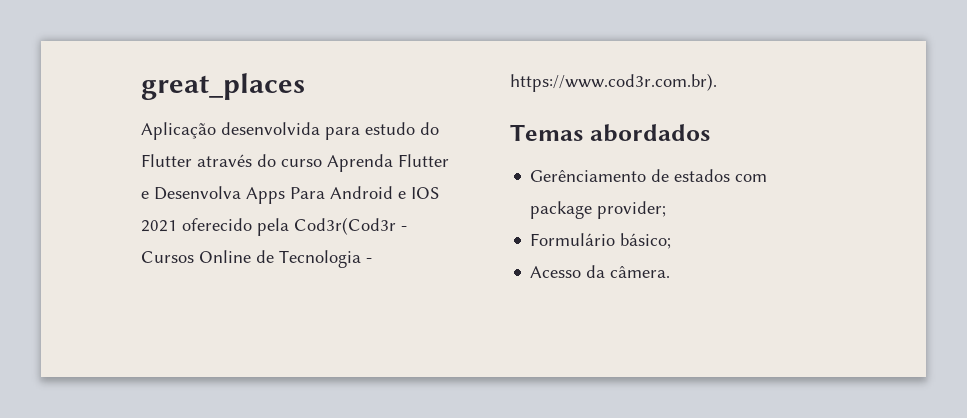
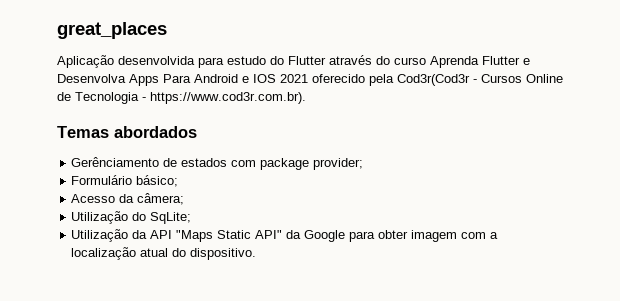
- Acesso da câmera.
+ Acesso da câmera;
+ Utilização do SqLite;
+ Utilização da API "Maps Static API" da Google para obter imagem com a localização atual do dispositivo.

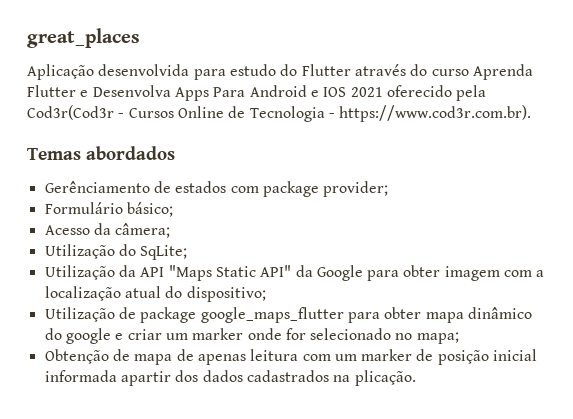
- Utilização da API "Maps Static API" da Google para obter imagem com a localização atual do dispositivo.
+ Utilização da API "Maps Static API" da Google para obter imagem com a localização atual do dispositivo;
+ Utilização de package google_maps_flutter para obter mapa dinâmico do google e criar um marker onde for selecionado no mapa;
+ Obtenção de mapa de apenas leitura com um marker de posição inicial informada apartir dos dados cadastrados na plicação.

